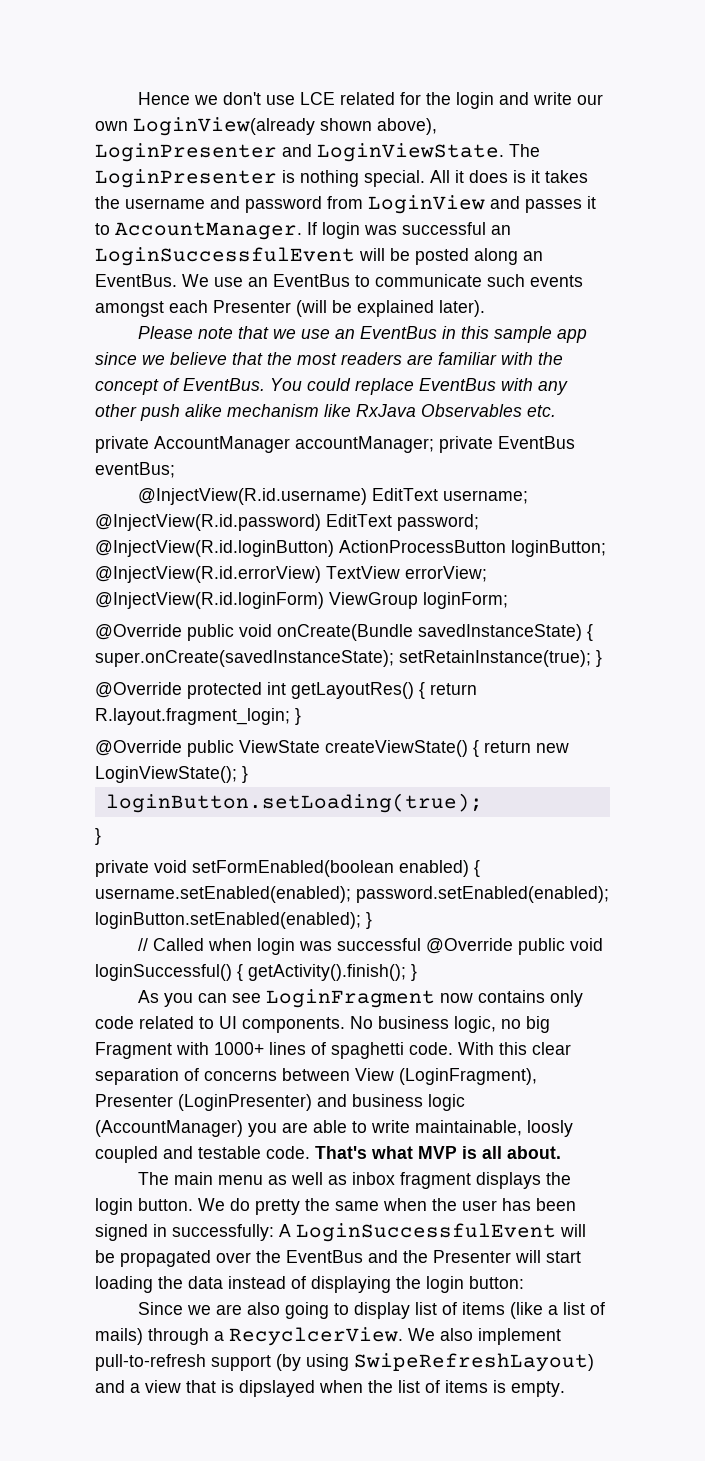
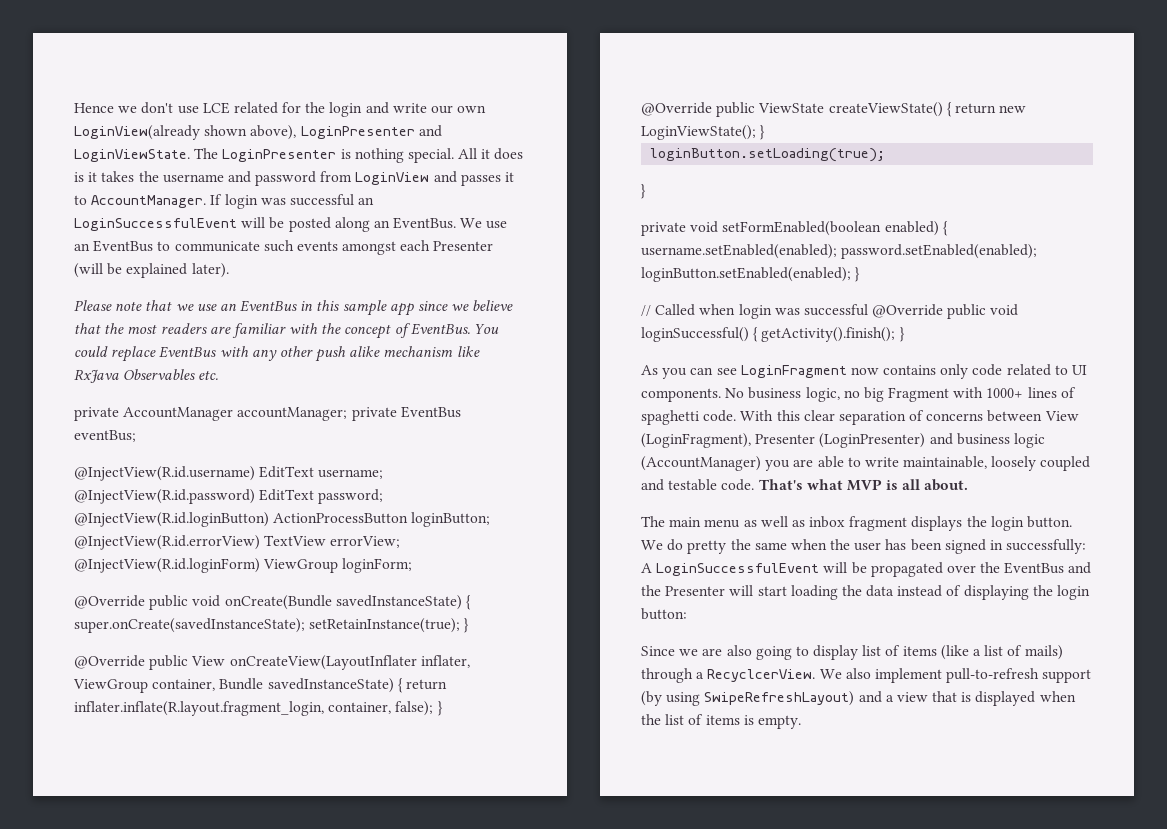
- @Override protected int getLayoutRes() { return R.layout.fragment_login; }
+ @Override public View onCreateView(LayoutInflater inflater, ViewGroup container, Bundle savedInstanceState) { return inflater.inflate(R.layout.fragment_login, container, false); }
- With this clear separation of concerns between View (LoginFragment), Presenter (LoginPresenter) and business logic (AccountManager) you are able to write maintainable, loosly coupled and testable code.
+ With this clear separation of concerns between View (LoginFragment), Presenter (LoginPresenter) and business logic (AccountManager) you are able to write maintainable, loosely coupled and testable code.
- We also implement pull-to-refresh support (by using SwipeRefreshLayout) and a view that is dipslayed when the list of items is empty.
+ We also implement pull-to-refresh support (by using SwipeRefreshLayout) and a view that is displayed when the list of items is empty.

